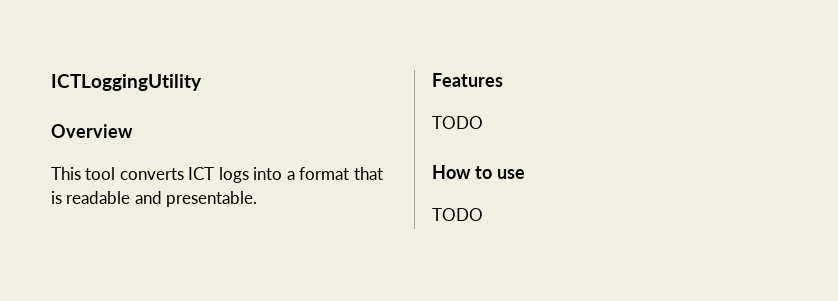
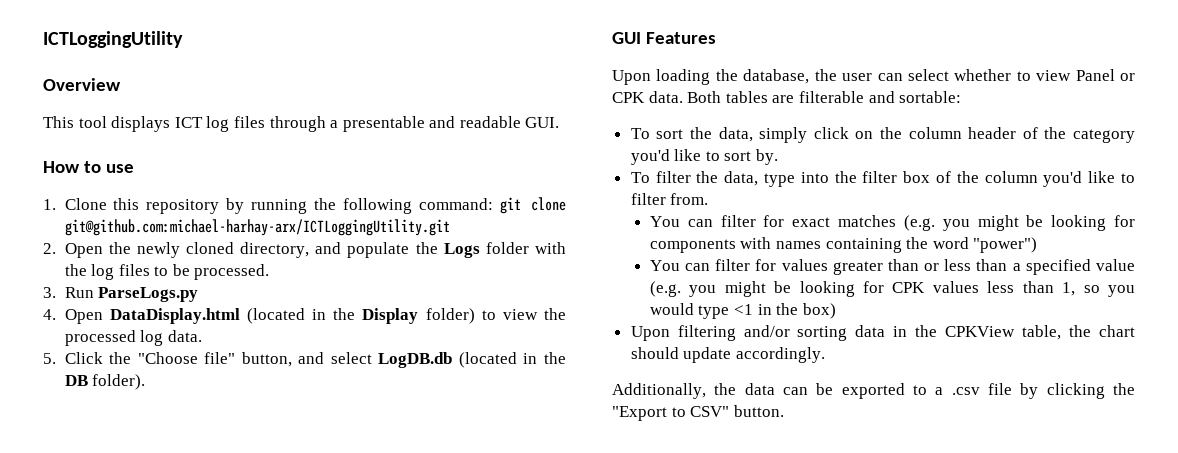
- This tool converts ICT logs into a format that is readable and presentable.
- Features
- TODO
+ This tool displays ICT log files through a presentable and readable GUI.
  How to use
- TODO
+ 1. Clone this repository by running the following command: git clone git@github.com:michael-harhay-arx/ICTLoggingUtility.git
+ 2. Open the newly cloned directory, and populate the Logs folder with the log files to be processed.
+ 3. Run ParseLogs.py
+ 4. Open DataDisplay.html (located in the Display folder) to view the processed log data.
+ 5. Click the "Choose file" button, and select LogDB.db (located in the DB folder).
+ GUI Features
+ Upon loading the database, the user can select whether to view Panel or CPK data. Both tables are filterable and sortable:
+ To sort the data, simply click on the column header of the category you'd like to sort by.
+ To filter the data, type into the filter box of the column you'd like to filter from.
+ You can filter for exact matches (e.g. you might be looking for components with names containing the word "power")
+ You can filter for values greater than or less than a specified value (e.g. you might be looking for CPK values less than 1, so you would type <1 in the box)
+ Upon filtering and/or sorting data in the CPKView table, the chart should update accordingly.
+ Additionally, the data can be exported to a .csv file by clicking the "Export to CSV" button.

